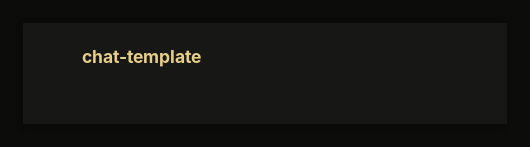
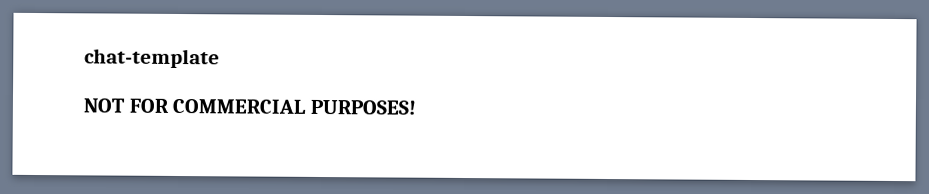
+ NOT FOR COMMERCIAL PURPOSES!

